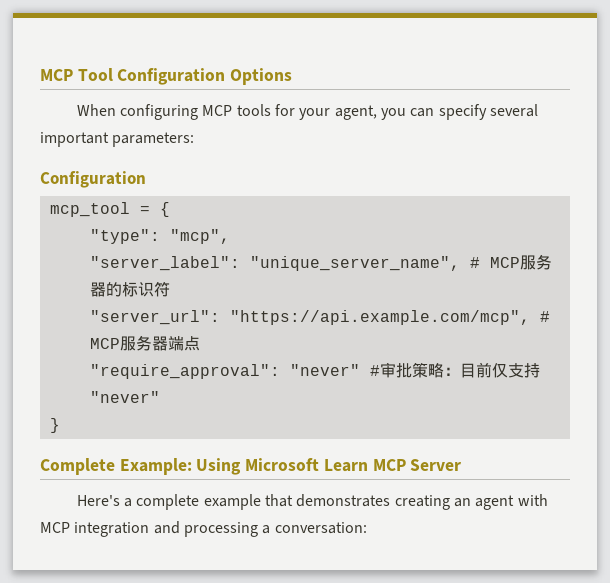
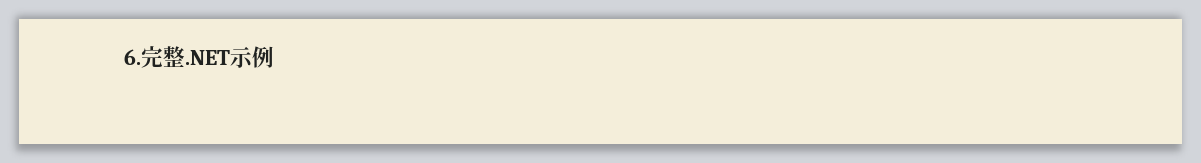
- MCP Tool Configuration Options
- When configuring MCP tools for your agent, you can specify several important parameters:
- Configuration
- mcp_tool = {
- "type": "mcp",
- "server_label": "unique_server_name", # MCP服务器的标识符
- "server_url": "https://api.example.com/mcp", # MCP服务器端点
- "require_approval": "never" #审批策略：目前仅支持"never"
- }
- Complete Example: Using Microsoft Learn MCP Server
- Here's a complete example that demonstrates creating an agent with MCP integration and processing a conversation:
+ 6.完整.NET示例

